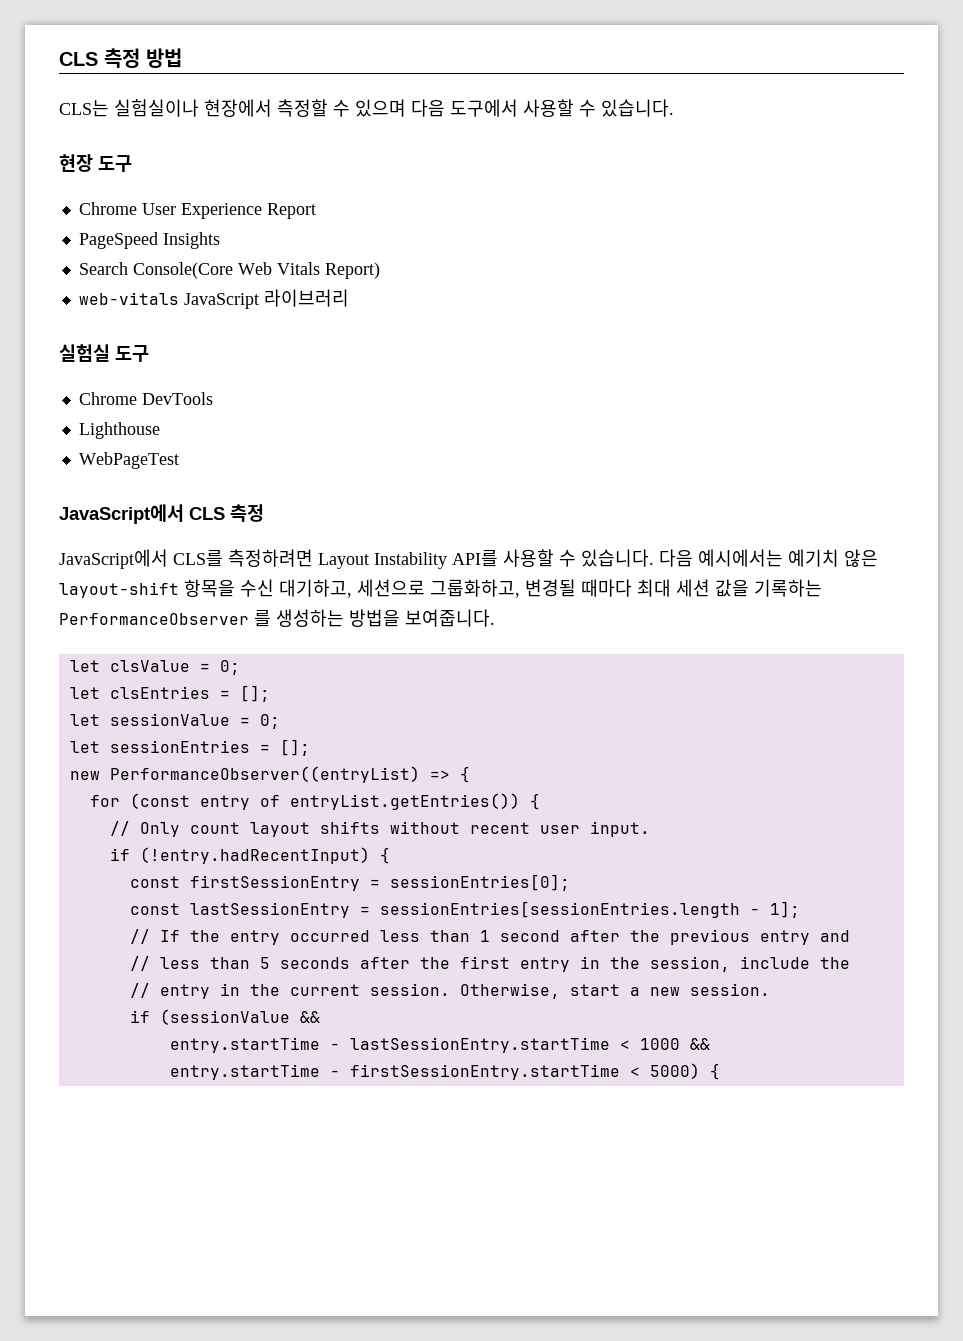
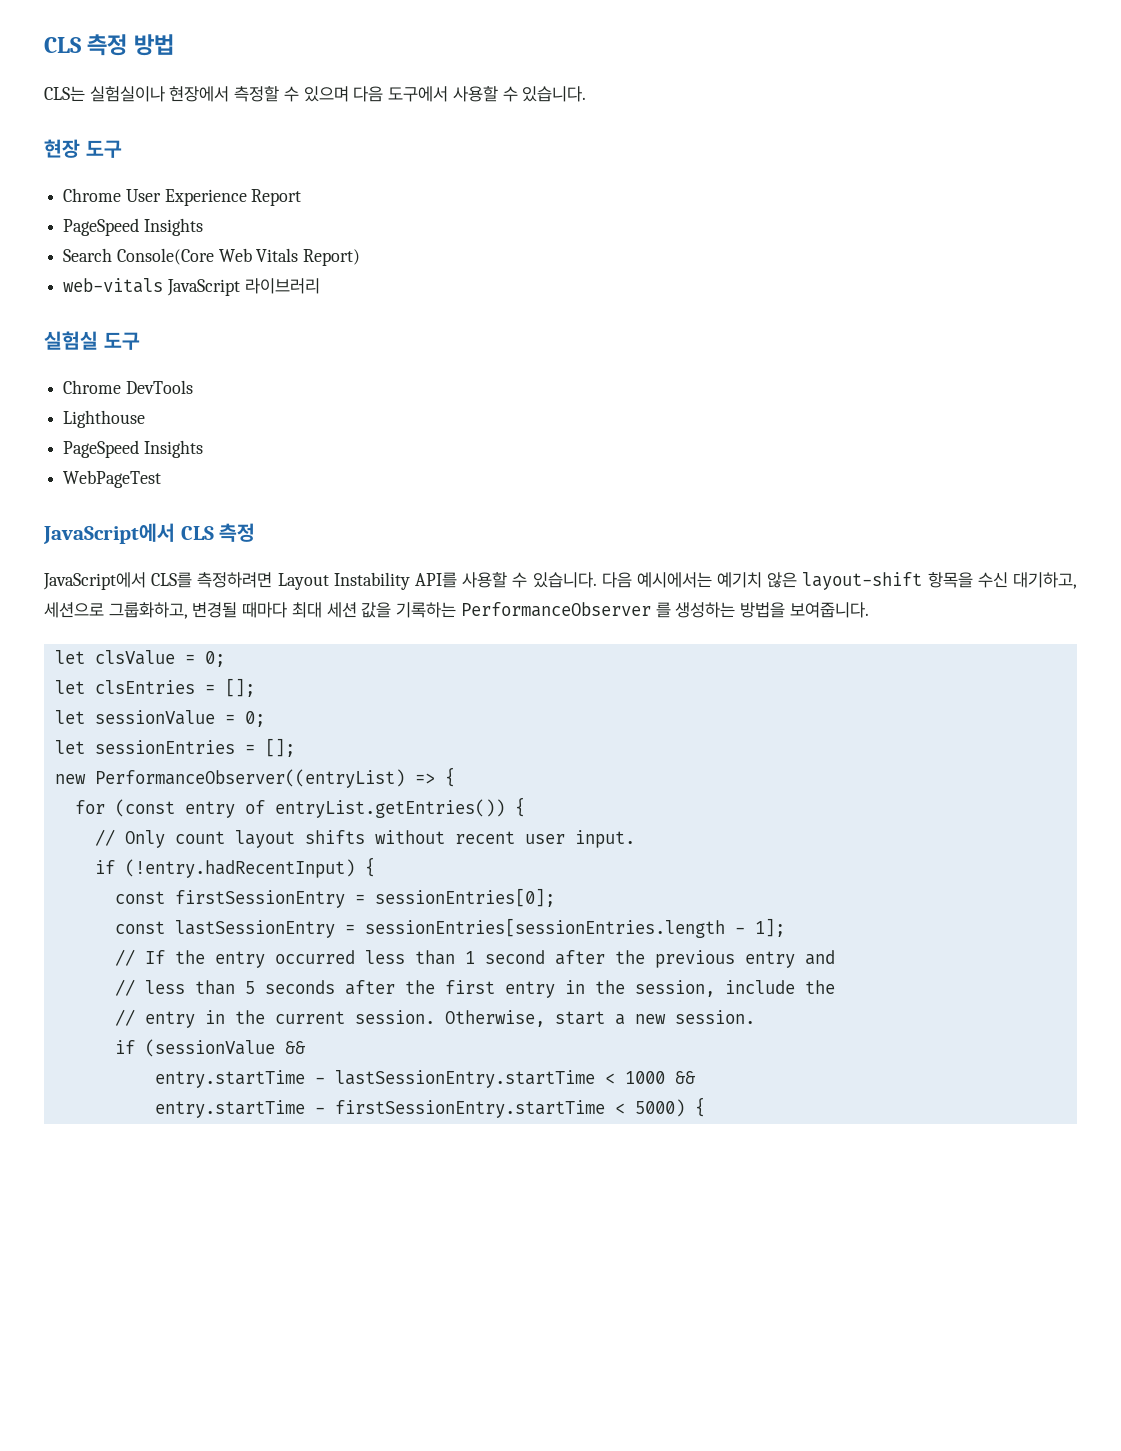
  Lighthouse
+ PageSpeed Insights

